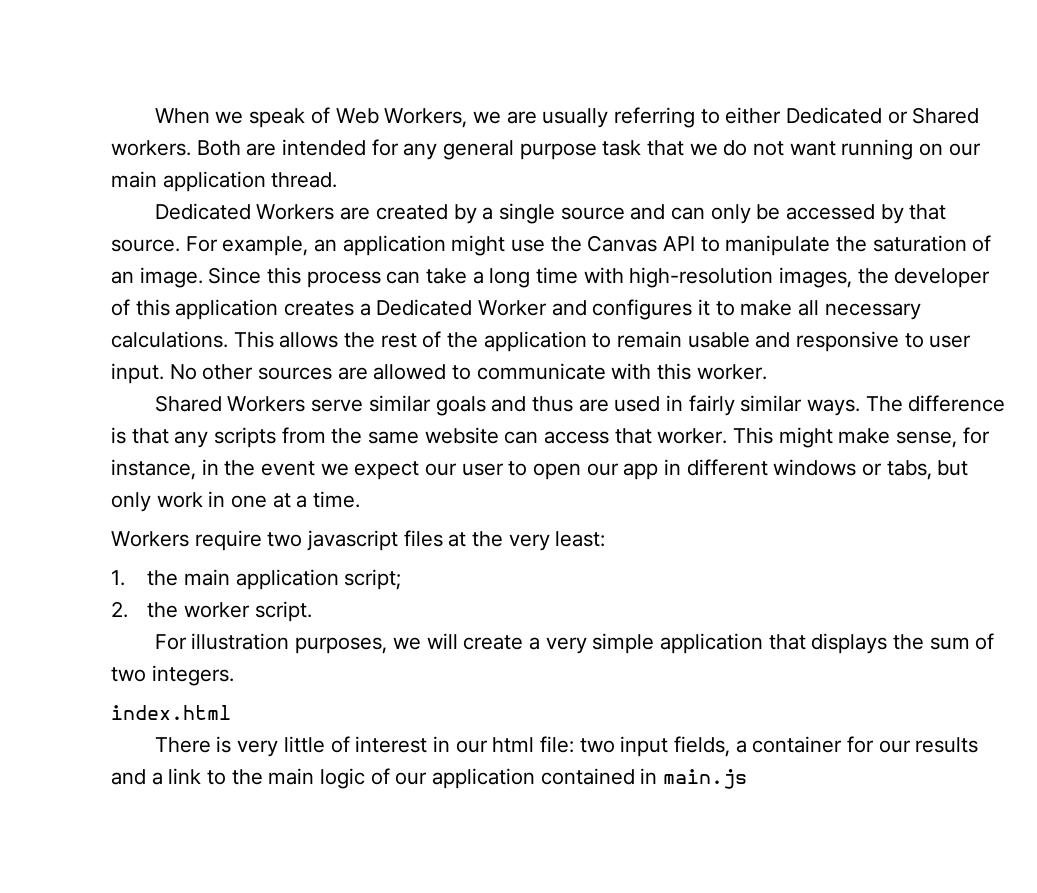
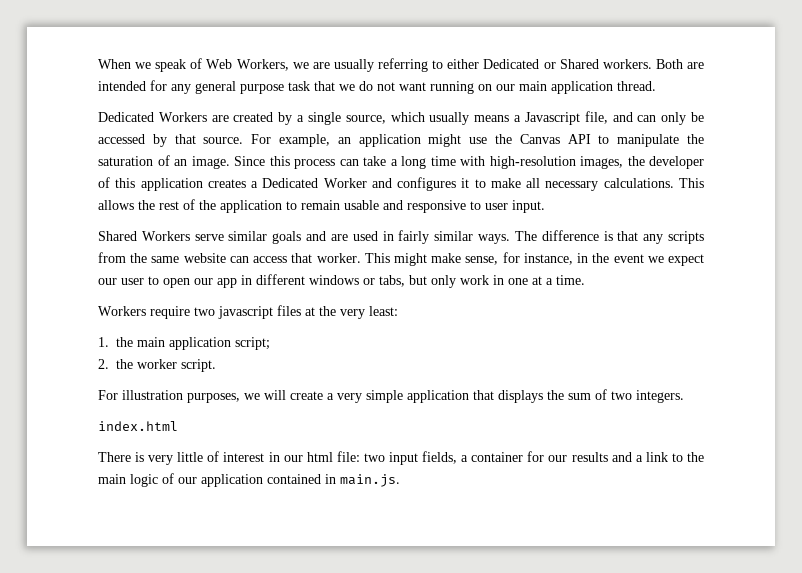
- Dedicated Workers are created by a single source and can only be accessed by that source.
+ Dedicated Workers are created by a single source, which usually means a Javascript file, and can only be accessed by that source.
- No other sources are allowed to communicate with this worker.
- Shared Workers serve similar goals and thus are used in fairly similar ways.
+ Shared Workers serve similar goals and are used in fairly similar ways.
- There is very little of interest in our html file: two input fields, a container for our results and a link to the main logic of our application contained in main.js
+ There is very little of interest in our html file: two input fields, a container for our results and a link to the main logic of our application contained in main.js.

